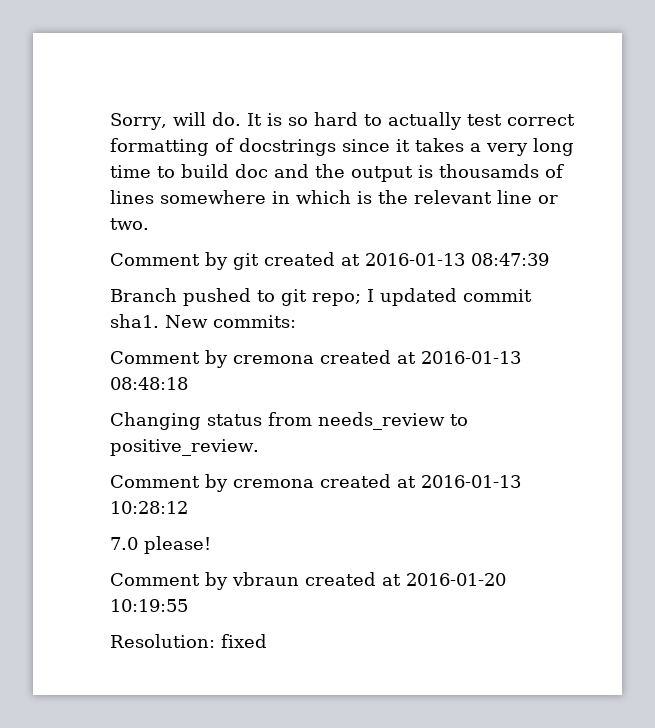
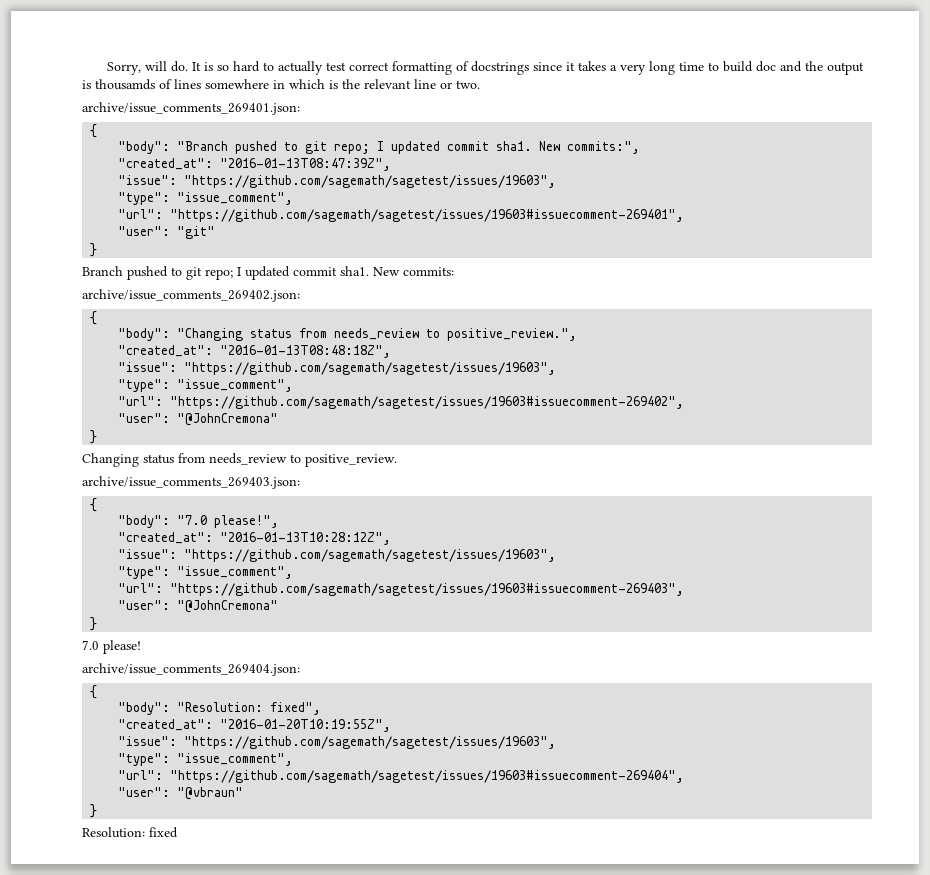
- Comment by git created at 2016-01-13 08:47:39
+ archive/issue_comments_269401.json:
+ {
+ "body": "Branch pushed to git repo; I updated commit sha1. New commits:",
+ "created_at": "2016-01-13T08:47:39Z",
+ "issue": "https://github.com/sagemath/sagetest/issues/19603",
+ "type": "issue_comment",
+ "url": "https://github.com/sagemath/sagetest/issues/19603#issuecomment-269401",
+ "user": "git"
+ }
- Comment by cremona created at 2016-01-13 08:48:18
+ archive/issue_comments_269402.json:
+ {
+ "body": "Changing status from needs_review to positive_review.",
+ "created_at": "2016-01-13T08:48:18Z",
+ "issue": "https://github.com/sagemath/sagetest/issues/19603",
+ "type": "issue_comment",
+ "url": "https://github.com/sagemath/sagetest/issues/19603#issuecomment-269402",
+ "user": "@JohnCremona"
+ }
- Comment by cremona created at 2016-01-13 10:28:12
+ archive/issue_comments_269403.json:
+ {
+ "body": "7.0 please!",
+ "created_at": "2016-01-13T10:28:12Z",
+ "issue": "https://github.com/sagemath/sagetest/issues/19603",
+ "type": "issue_comment",
+ "url": "https://github.com/sagemath/sagetest/issues/19603#issuecomment-269403",
+ "user": "@JohnCremona"
+ }
  7.0 please!
- Comment by vbraun created at 2016-01-20 10:19:55
+ archive/issue_comments_269404.json:
+ {
+ "body": "Resolution: fixed",
+ "created_at": "2016-01-20T10:19:55Z",
+ "issue": "https://github.com/sagemath/sagetest/issues/19603",
+ "type": "issue_comment",
+ "url": "https://github.com/sagemath/sagetest/issues/19603#issuecomment-269404",
+ "user": "@vbraun"
+ }

